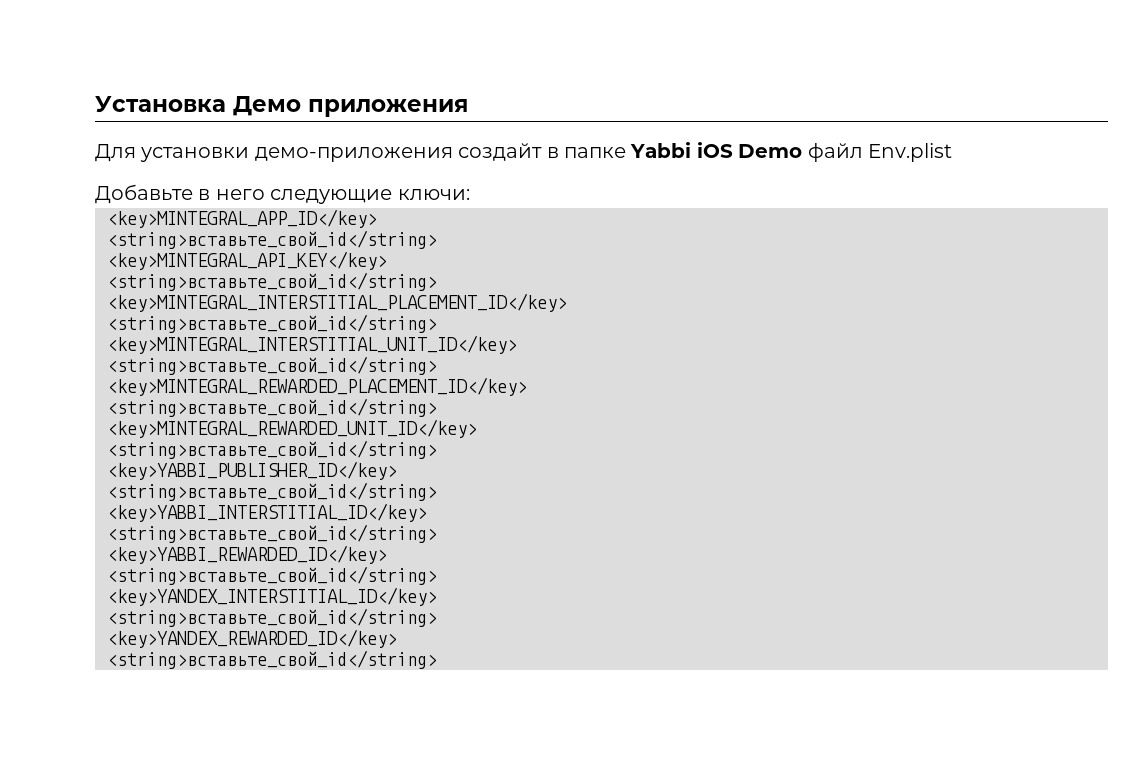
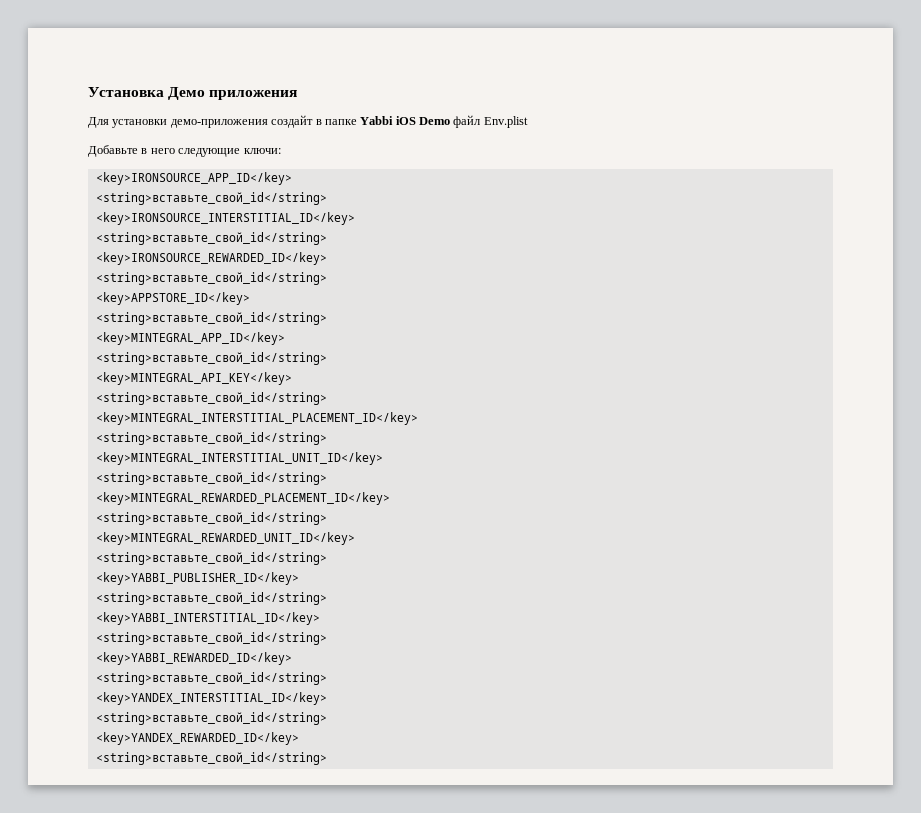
+ <key>IRONSOURCE_APP_ID</key>
+ <string>вставьте_свой_id</string>
+ <key>IRONSOURCE_INTERSTITIAL_ID</key>
+ <string>вставьте_свой_id</string>
+ <key>IRONSOURCE_REWARDED_ID</key>
+ <string>вставьте_свой_id</string>
+ <key>APPSTORE_ID</key>
+ <string>вставьте_свой_id</string>

